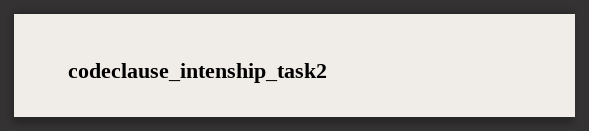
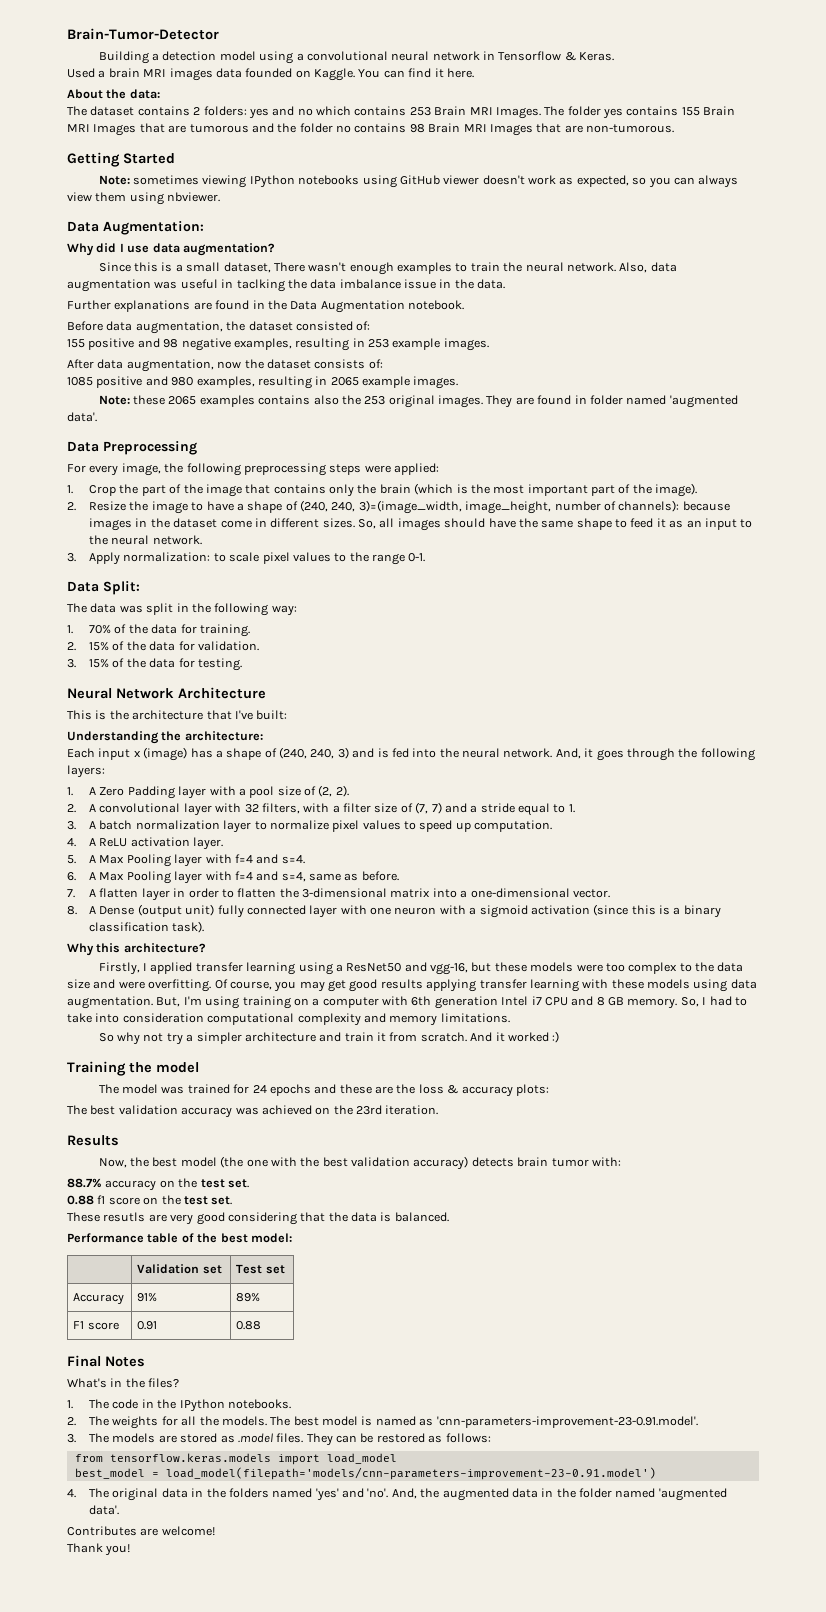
- codeclause_intenship_task2
+ Brain-Tumor-Detector
+ Building a detection model using a convolutional neural network in Tensorflow & Keras.
+ Used a brain MRI images data founded on Kaggle. You can find it here.
+ About the data:
+ The dataset contains 2 folders: yes and no which contains 253 Brain MRI Images. The folder yes contains 155 Brain MRI Images that are tumorous and the folder no contains 98 Brain MRI Images that are non-tumorous.
+ Getting Started
+ Note: sometimes viewing IPython notebooks using GitHub viewer doesn't work as expected, so you can always view them using nbviewer.
+ Data Augmentation:
+ Why did I use data augmentation?
+ Since this is a small dataset, There wasn't enough examples to train the neural network. Also, data augmentation was useful in taclking the data imbalance issue in the data.
+ Further explanations are found in the Data Augmentation notebook.
+ Before data augmentation, the dataset consisted of:
+ 155 positive and 98 negative examples, resulting in 253 example images.
+ After data augmentation, now the dataset consists of:
+ 1085 positive and 980 examples, resulting in 2065 example images.
+ Note: these 2065 examples contains also the 253 original images. They are found in folder named 'augmented data'.
+ Data Preprocessing
+ For every image, the following preprocessing steps were applied:
+ 1. Crop the part of the image that contains only the brain (which is the most important part of the image).
+ 2. Resize the image to have a shape of (240, 240, 3)=(image_width, image_height, number of channels): because images in the dataset come in different sizes. So, all images should have the same shape to feed it as an input to the neural network.
+ 3. Apply normalization: to scale pixel values to the range 0-1.
+ Data Split:
+ The data was split in the following way:
+ 1. 70% of the data for training.
+ 2. 15% of the data for validation.
+ 3. 15% of the data for testing.
+ Neural Network Architecture
+ This is the architecture that I've built:
+ Understanding the architecture:
+ Each input x (image) has a shape of (240, 240, 3) and is fed into the neural network. And, it goes through the following layers:
+ 1. A Zero Padding layer with a pool size of (2, 2).
+ 2. A convolutional layer with 32 filters, with a filter size of (7, 7) and a stride equal to 1.
+ 3. A batch normalization layer to normalize pixel values to speed up computation.
+ 4. A ReLU activation layer.
+ 5. A Max Pooling layer with f=4 and s=4.
+ 6. A Max Pooling layer with f=4 and s=4, same as before.
+ 7. A flatten layer in order to flatten the 3-dimensional matrix into a one-dimensional vector.
+ 8. A Dense (output unit) fully connected layer with one neuron with a sigmoid activation (since this is a binary classification task).
+ Why this architecture?
+ Firstly, I applied transfer learning using a ResNet50 and vgg-16, but these models were too complex to the data size and were overfitting. Of course, you may get good results applying transfer learning with these models using data augmentation. But, I'm using training on a computer with 6th generation Intel i7 CPU and 8 GB memory. So, I had to take into consideration computational complexity and memory limitations.
+ So why not try a simpler architecture and train it from scratch. And it worked :)
+ Training the model
+ The model was trained for 24 epochs and these are the loss & accuracy plots:
+ The best validation accuracy was achieved on the 23rd iteration.
+ Results
+ Now, the best model (the one with the best validation accuracy) detects brain tumor with:
+ 88.7% accuracy on the test set.
+ 0.88 f1 score on the test set.
+ These resutls are very good considering that the data is balanced.
+ Performance table of the best model:
+ | Validation set | Test set
+ Accuracy | 91% | 89%
+ F1 score | 0.91 | 0.88
+ Final Notes
+ What's in the files?
+ 1. The code in the IPython notebooks.
+ 2. The weights for all the models. The best model is named as 'cnn-parameters-improvement-23-0.91.model'.
+ 3. The models are stored as .model files. They can be restored as follows:
+ from tensorflow.keras.models import load_model
+ best_model = load_model(filepath='models/cnn-parameters-improvement-23-0.91.model')
+ 4. The original data in the folders named 'yes' and 'no'. And, the augmented data in the folder named 'augmented data'.
+ Contributes are welcome!
+ Thank you!

